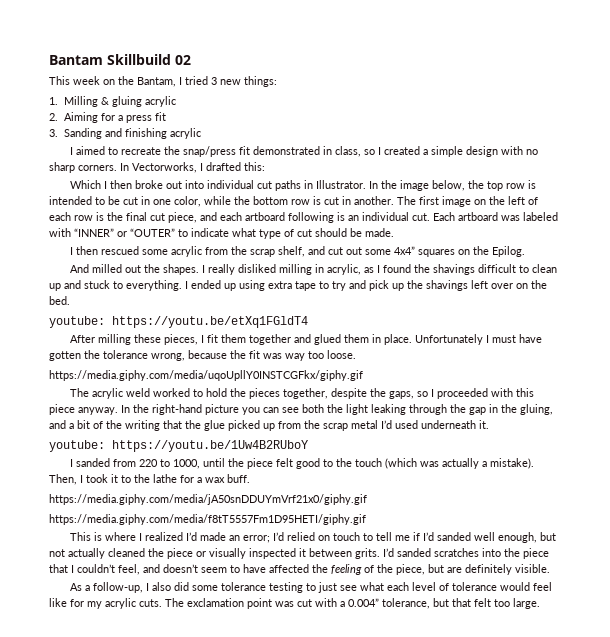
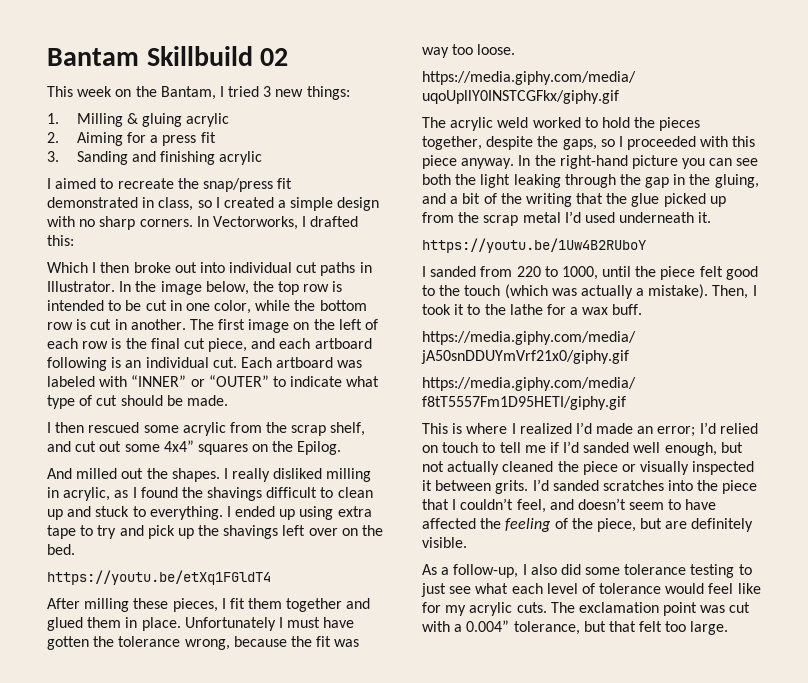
- youtube: https://youtu.be/etXq1FGldT4
+ https://youtu.be/etXq1FGldT4
- youtube: https://youtu.be/1Uw4B2RUboY
+ https://youtu.be/1Uw4B2RUboY

